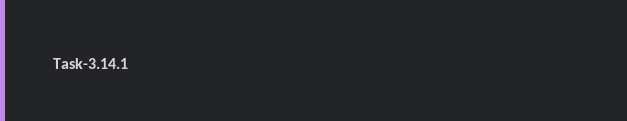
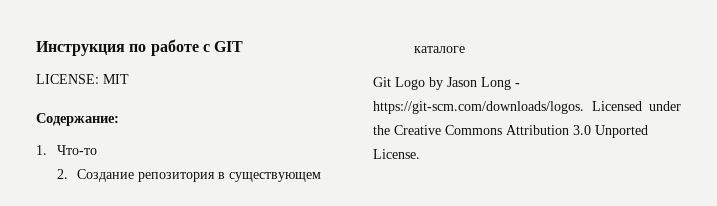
- Task-3.14.1
+ Инструкция по работе с GIT
+ LICENSE: MIT
+ Содержание:
+ 1. Что-то
+ 2. Создание репозитория в существующем каталоге
+ Git Logo by Jason Long - https://git-scm.com/downloads/logos. Licensed under the Creative Commons Attribution 3.0 Unported License.

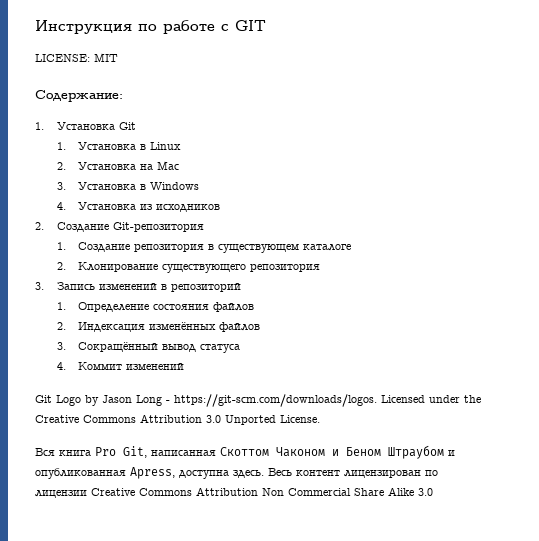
- 1. Что-то
- 2. Создание репозитория в существующем каталоге
+ 1. Установка Git
+ 1. Установка в Linux
+ 2. Установка на Mac
+ 3. Установка в Windows
+ 4. Установка из исходников
+ 2. Создание Git-репозитория
+ 1. Создание репозитория в существующем каталоге
+ 2. Клонирование существующего репозитория
+ 3. Запись изменений в репозиторий
+ 1. Определение состояния файлов
+ 2. Индексация изменённых файлов
+ 3. Сокращённый вывод статуса
+ 4. Коммит изменений
+ Вся книга Pro Git, написанная Скоттом Чаконом и Беном Штраубом и опубликованная Apress, доступна здесь. Весь контент лицензирован по лицензии Creative Commons Attribution Non Commercial Share Alike 3.0

